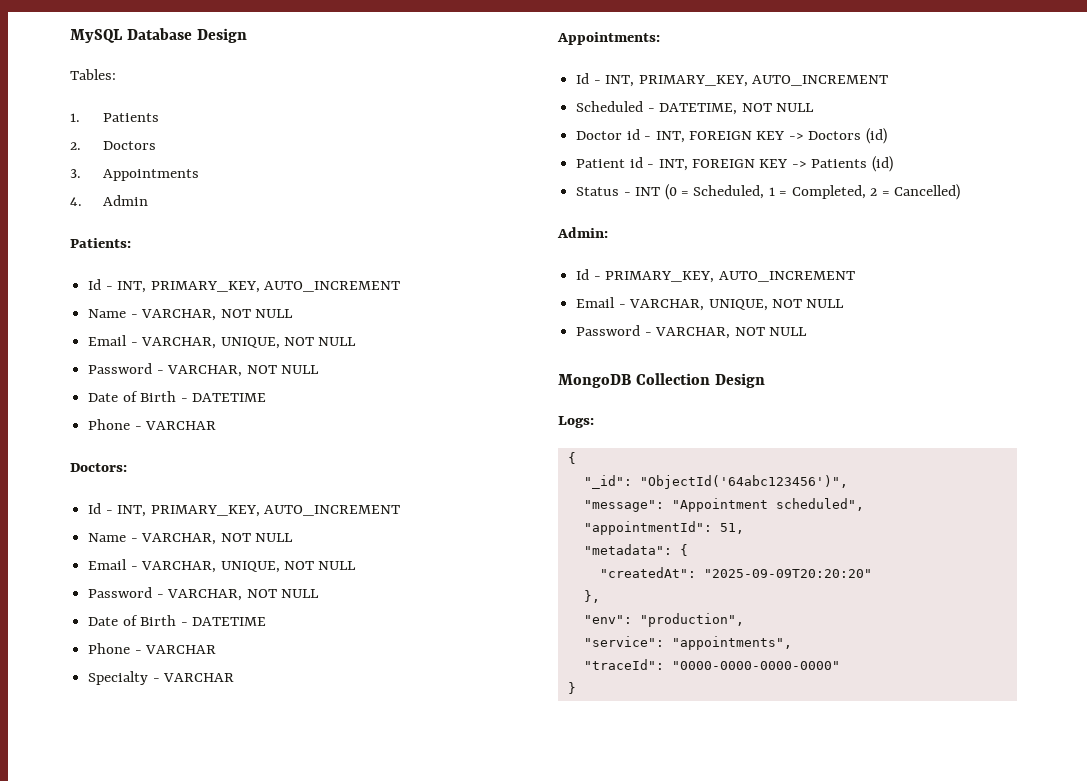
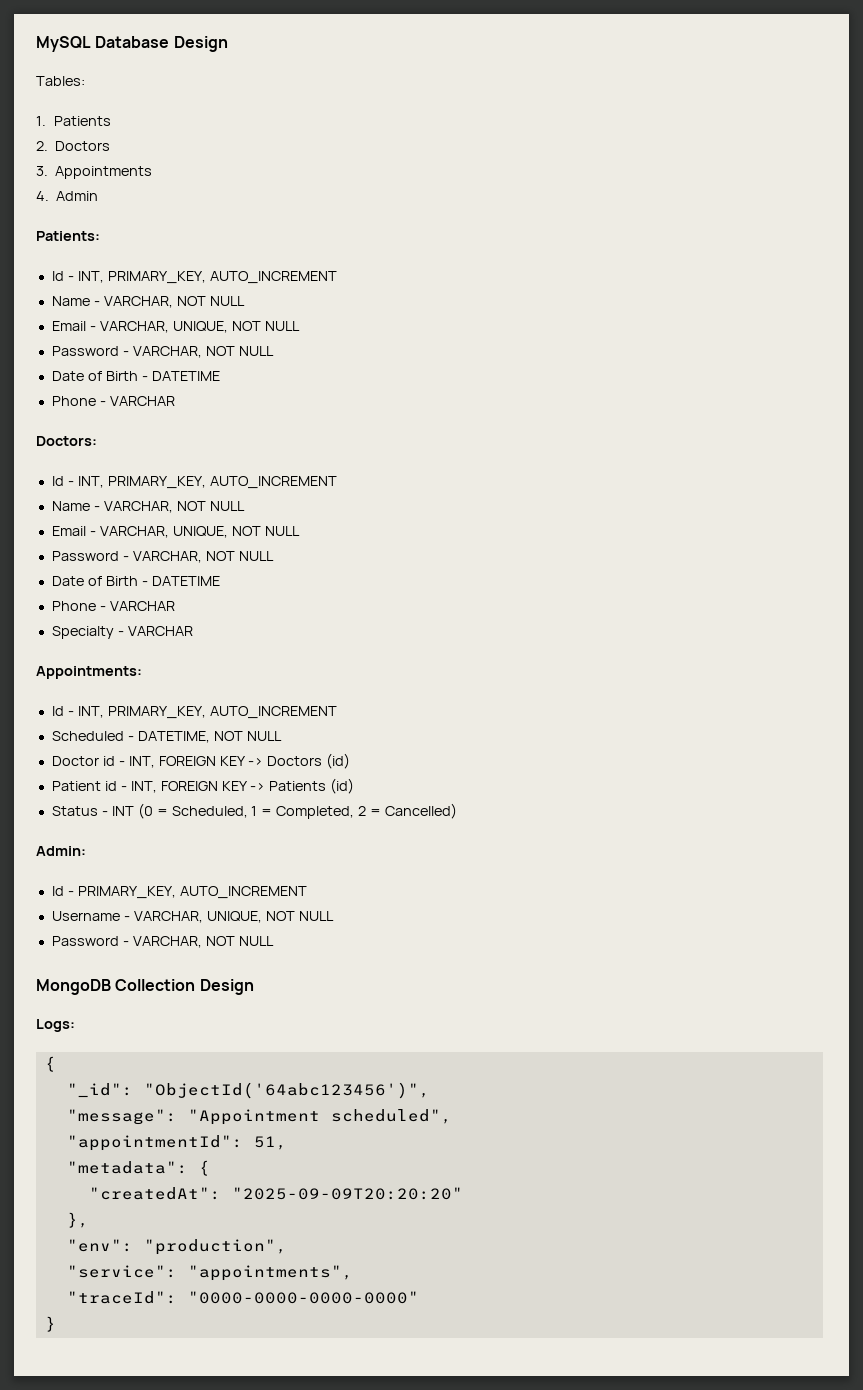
  Id - PRIMARY_KEY, AUTO_INCREMENT
- Email - VARCHAR, UNIQUE, NOT NULL
+ Username - VARCHAR, UNIQUE, NOT NULL

